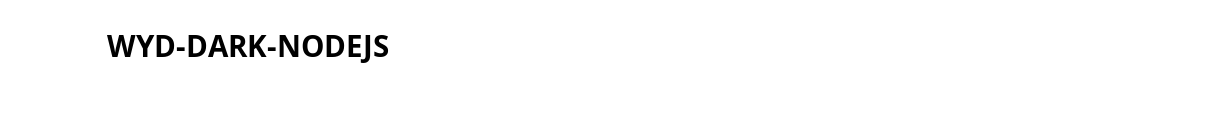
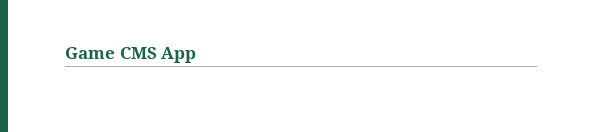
- WYD-DARK-NODEJS
+ Game CMS App

